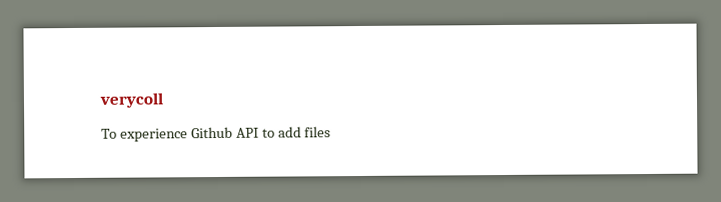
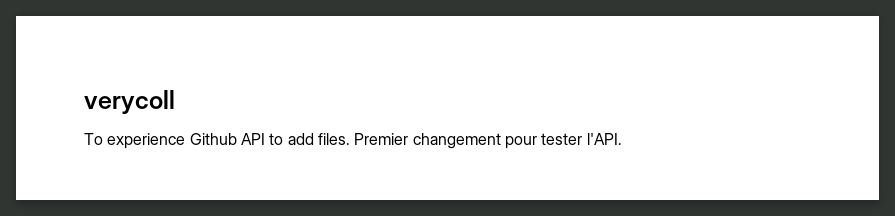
- To experience Github API to add files
+ To experience Github API to add files. Premier changement pour tester l'API.

